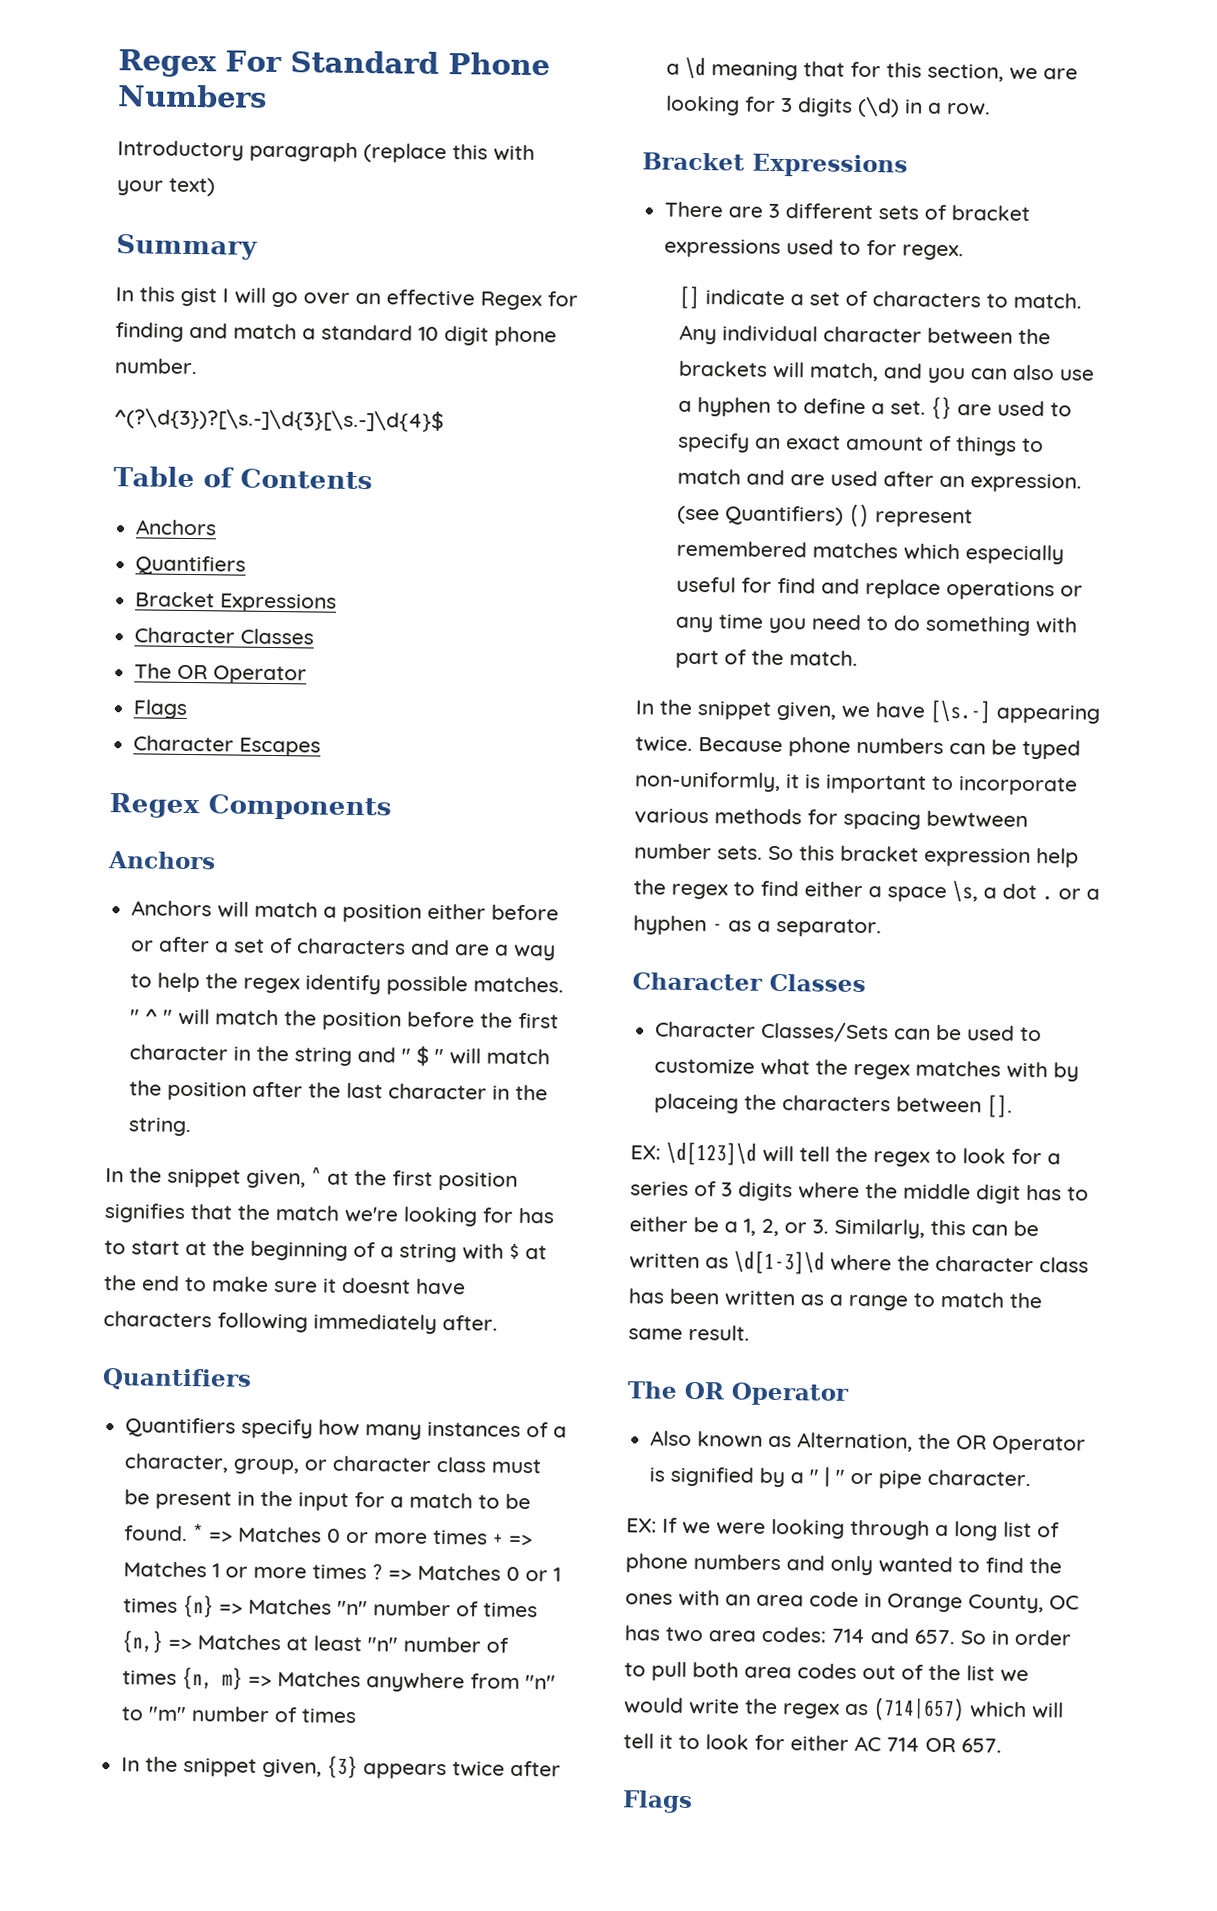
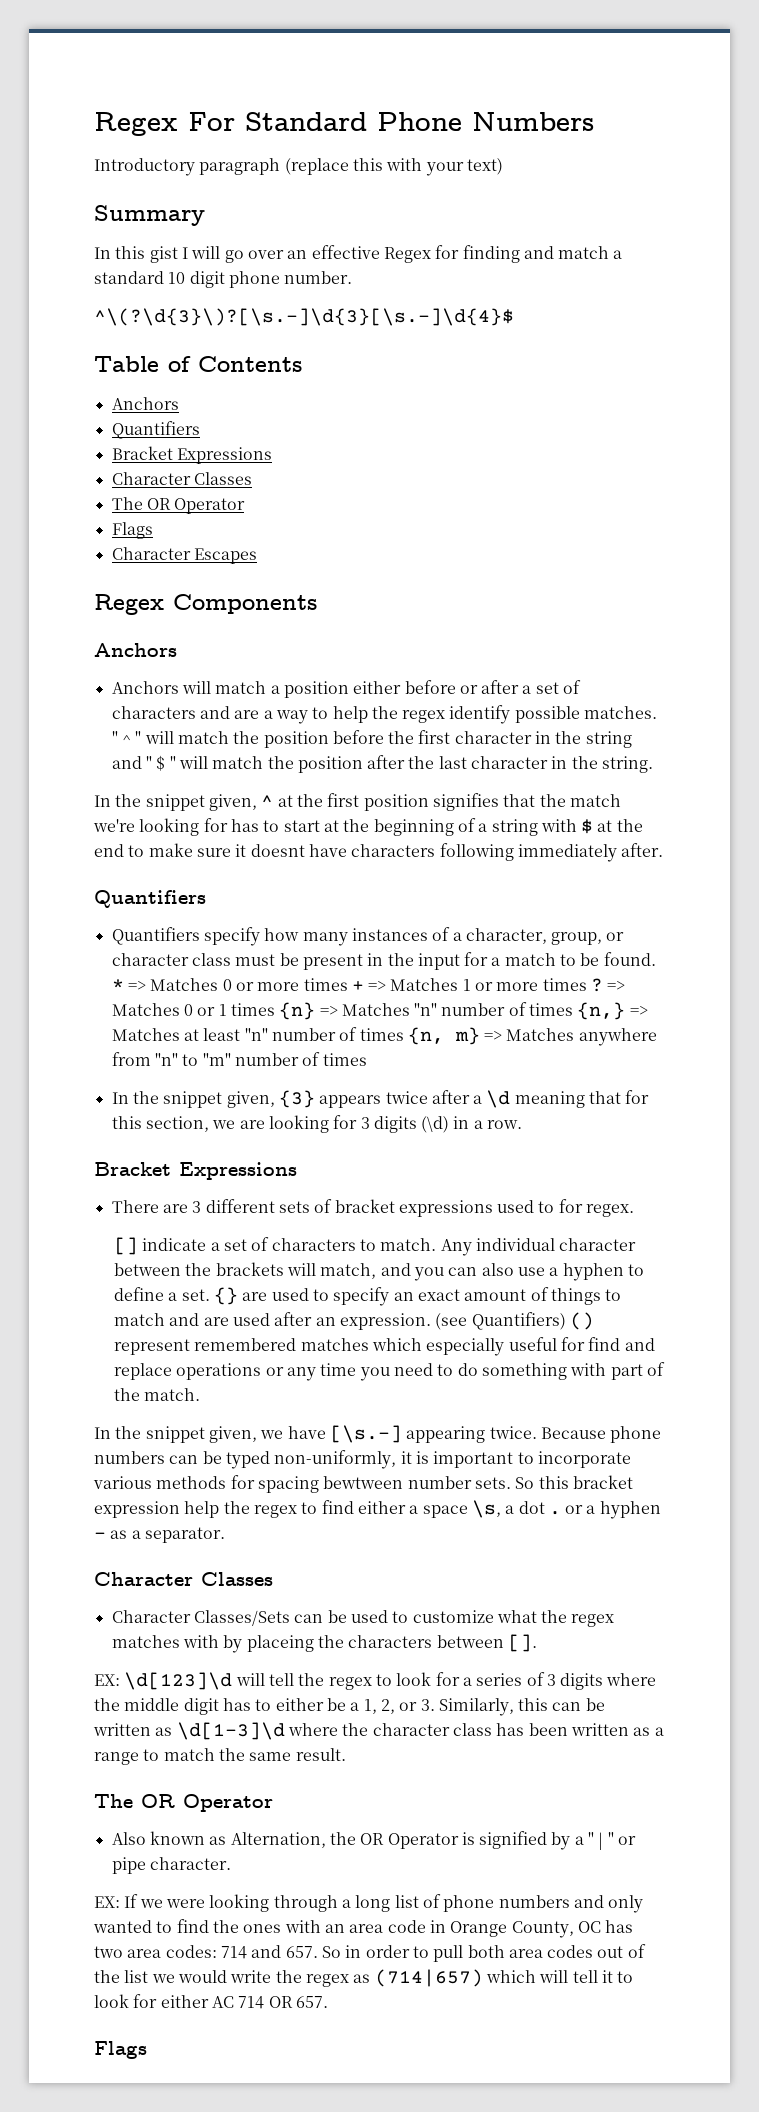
- ^(?\d{3})?[\s.-]\d{3}[\s.-]\d{4}$
+ ^\(?\d{3}\)?[\s.-]\d{3}[\s.-]\d{4}$

